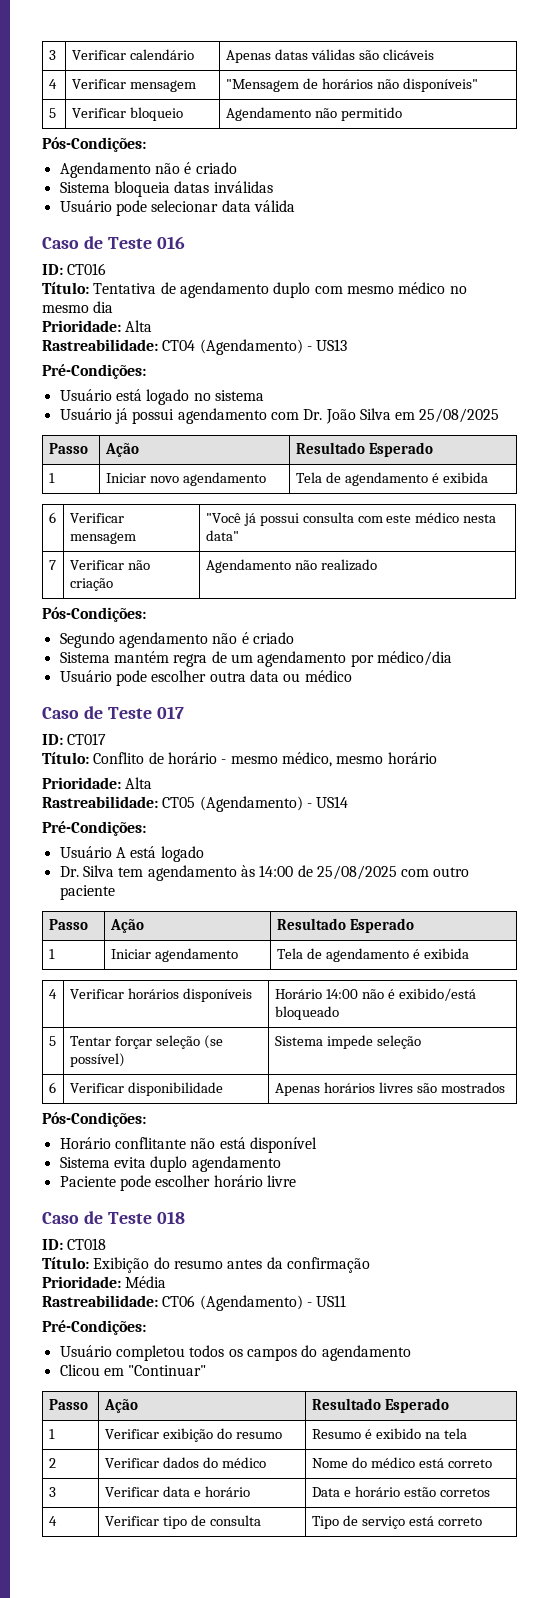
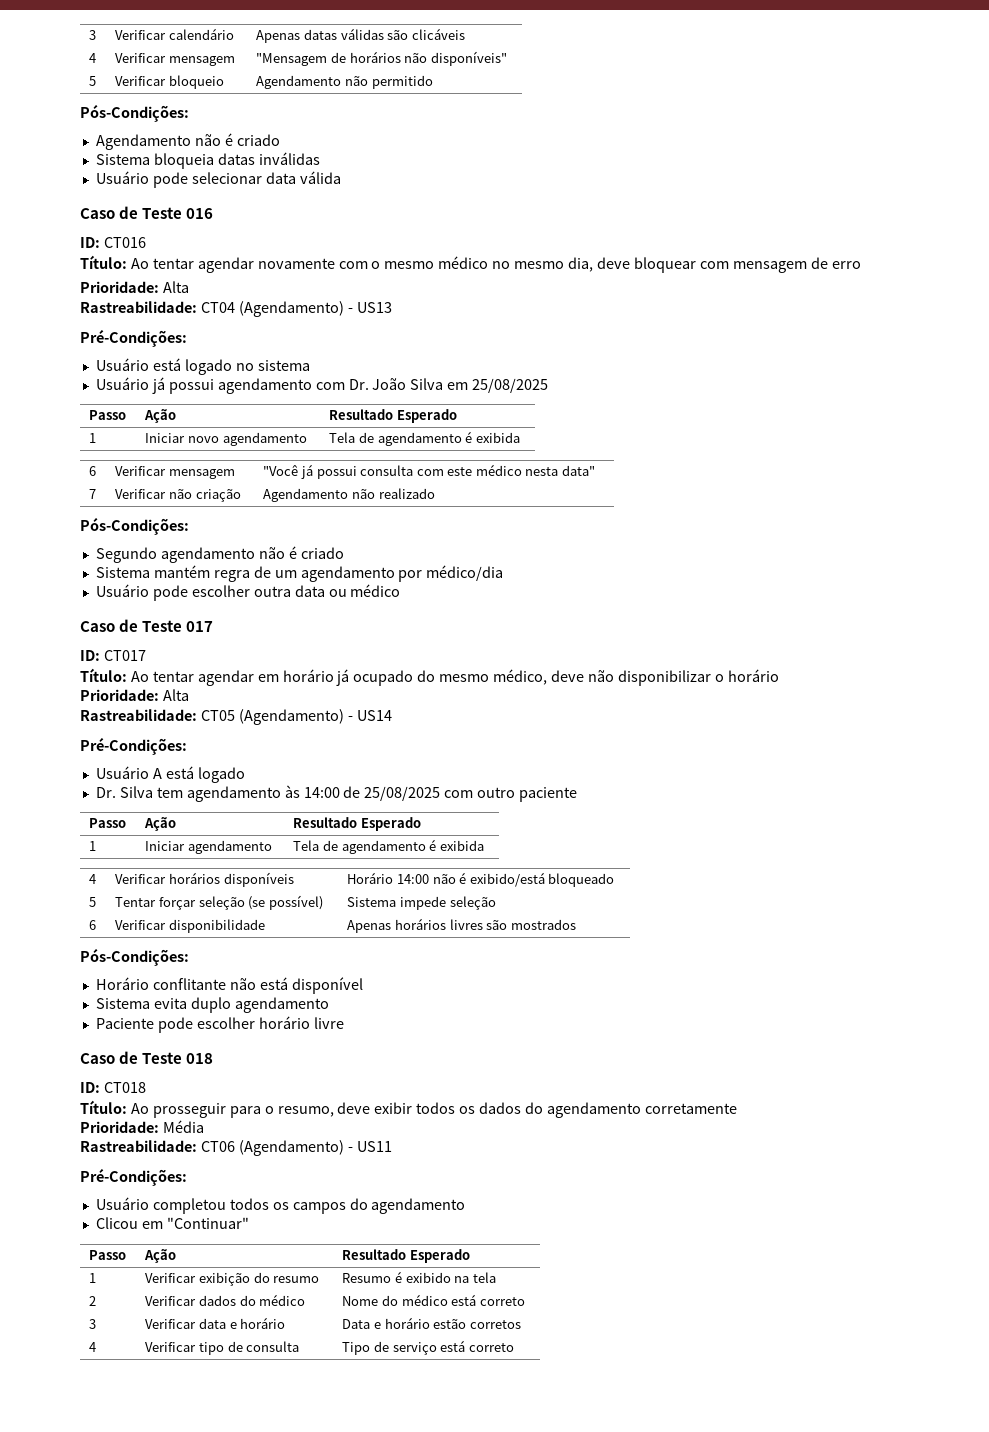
- Título: Tentativa de agendamento duplo com mesmo médico no mesmo dia
+ Título: Ao tentar agendar novamente com o mesmo médico no mesmo dia, deve bloquear com mensagem de erro
- Título: Conflito de horário - mesmo médico, mesmo horário
+ Título: Ao tentar agendar em horário já ocupado do mesmo médico, deve não disponibilizar o horário
- Título: Exibição do resumo antes da confirmação
+ Título: Ao prosseguir para o resumo, deve exibir todos os dados do agendamento corretamente

